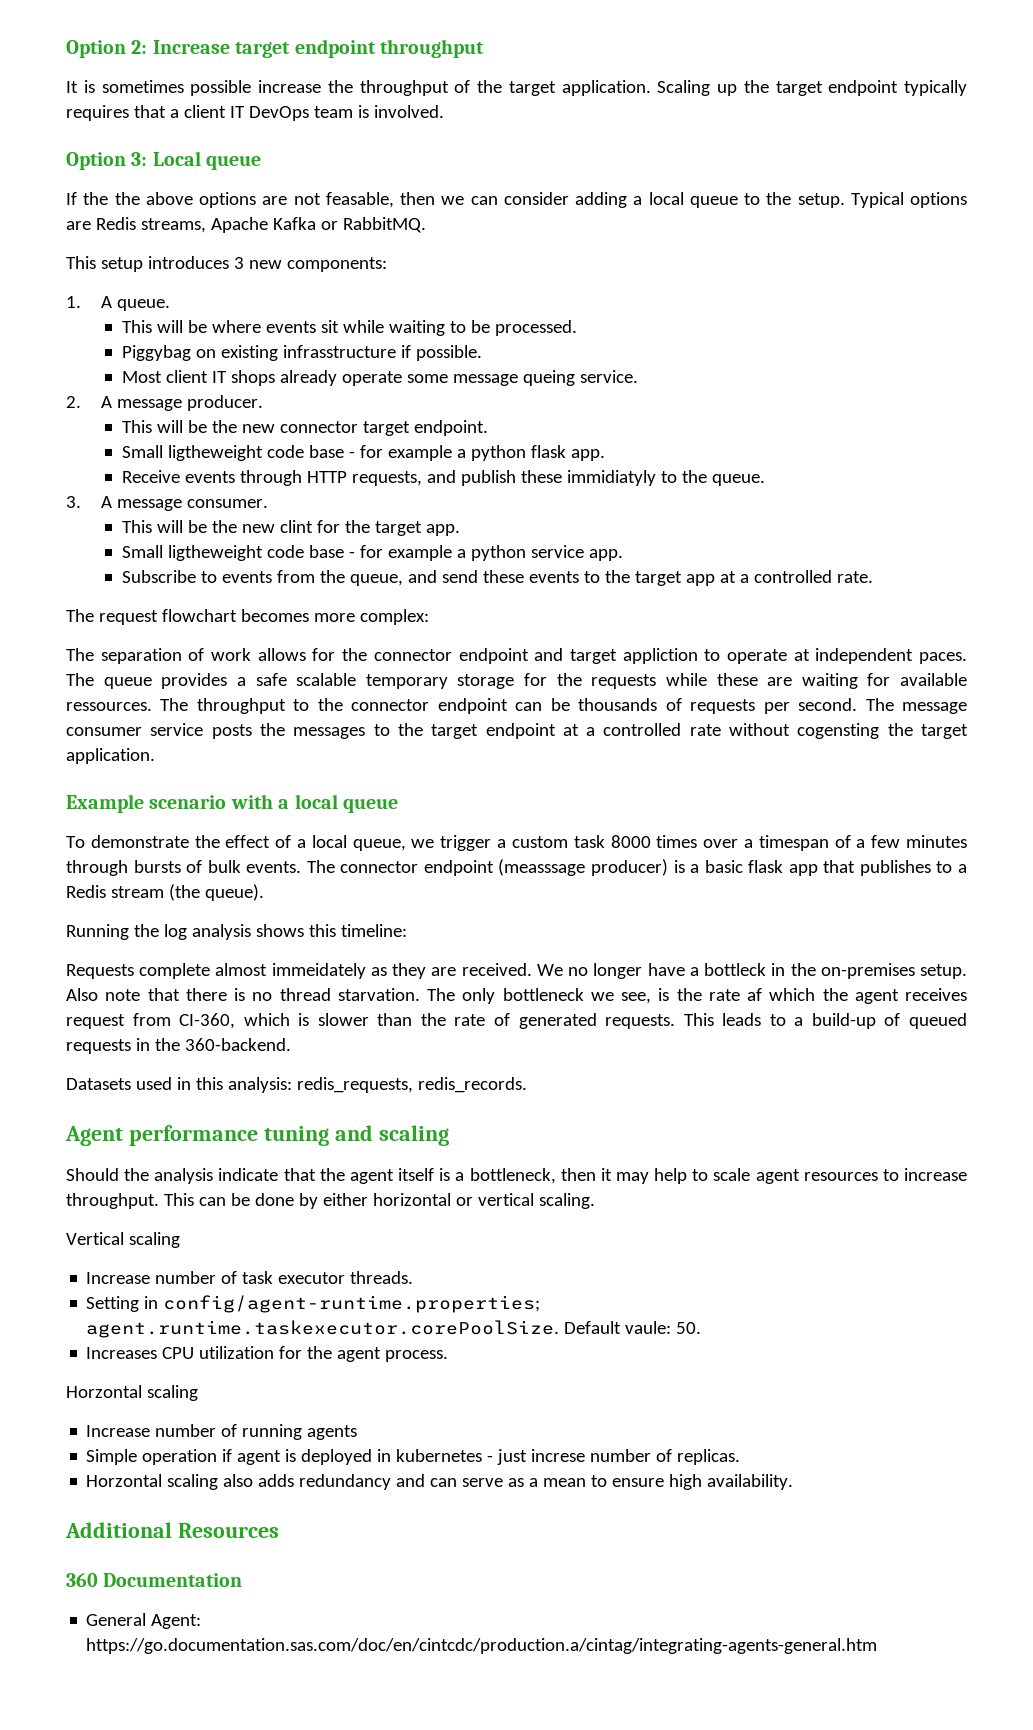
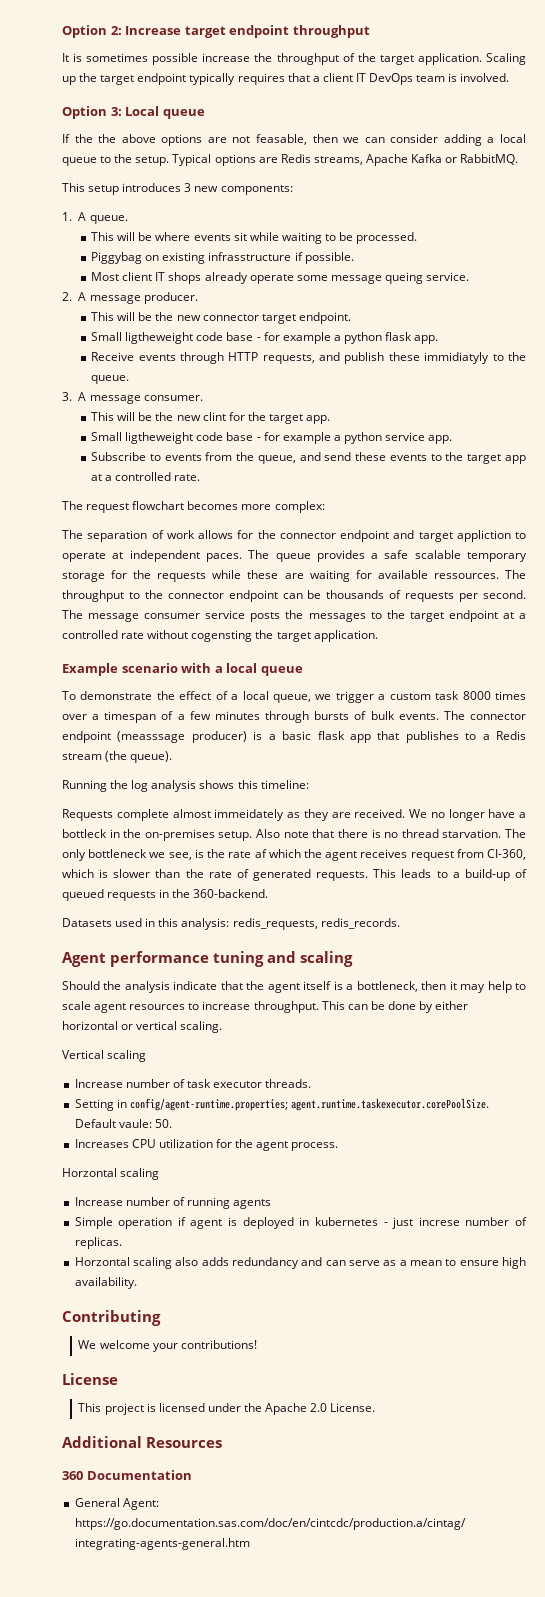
+ Contributing
+ We welcome your contributions!
+ License
+ This project is licensed under the Apache 2.0 License.

